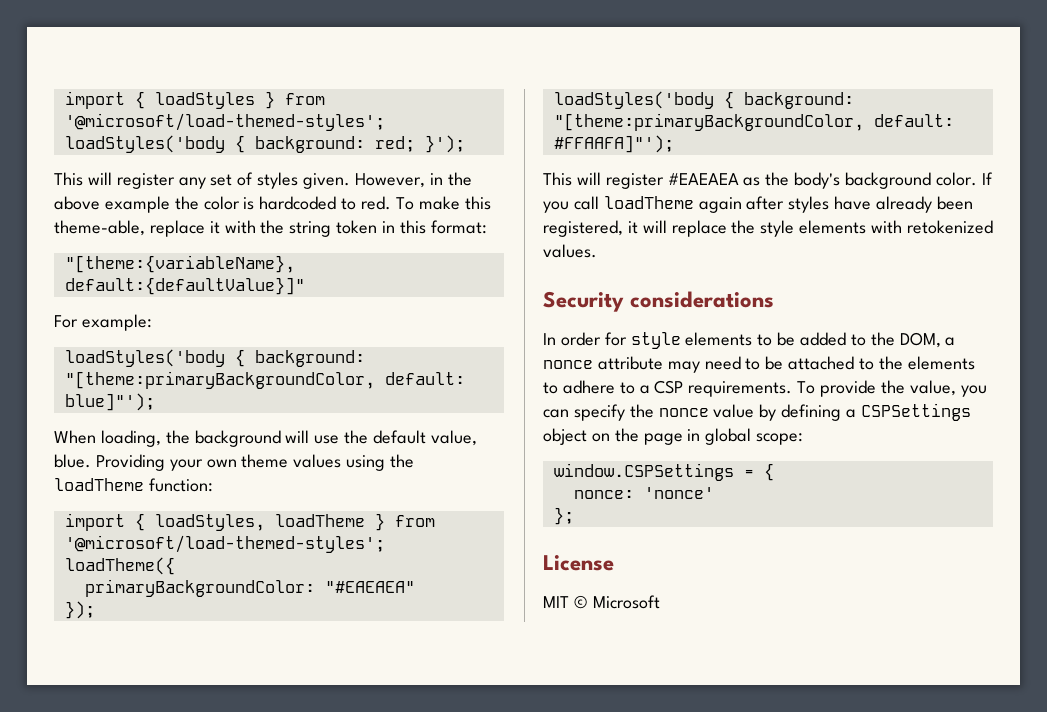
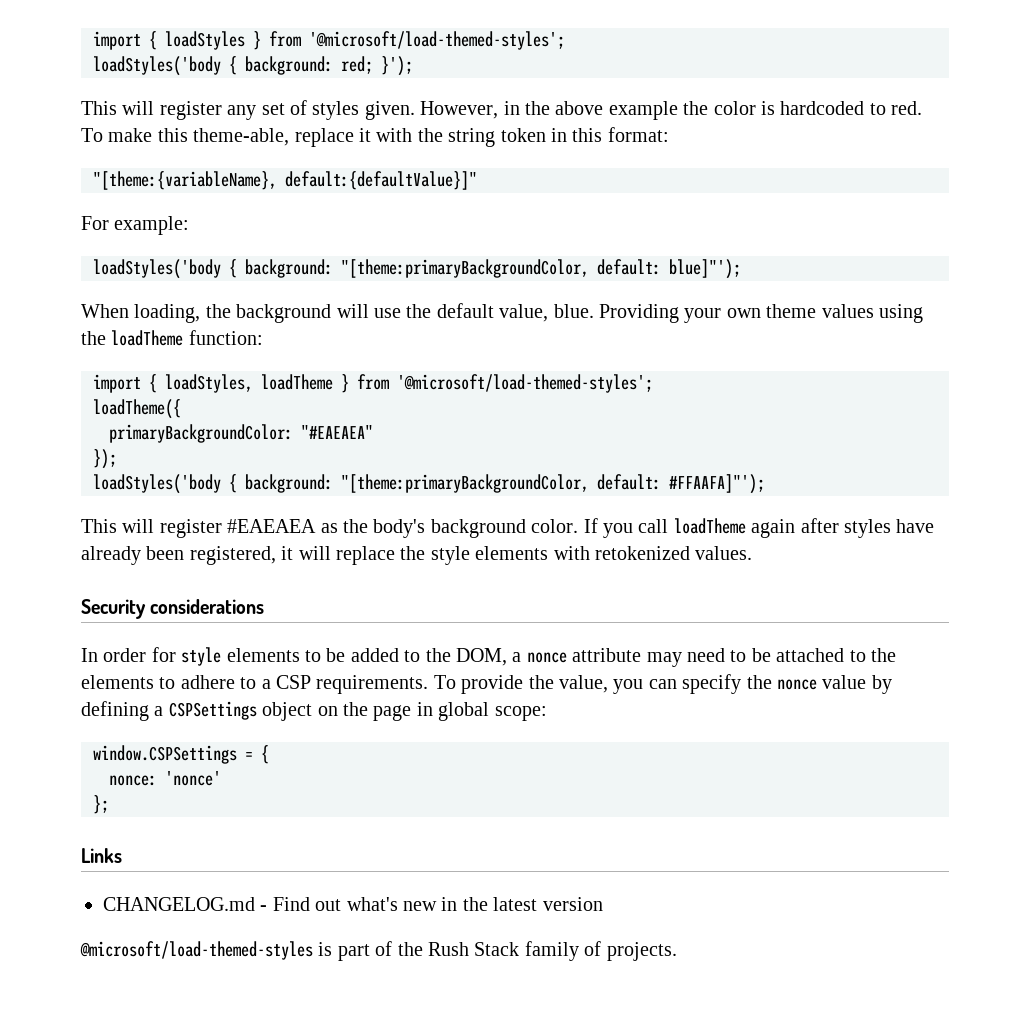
- License
- MIT © Microsoft
+ Links
+ CHANGELOG.md - Find out what's new in the latest version
+ @microsoft/load-themed-styles is part of the Rush Stack family of projects.

